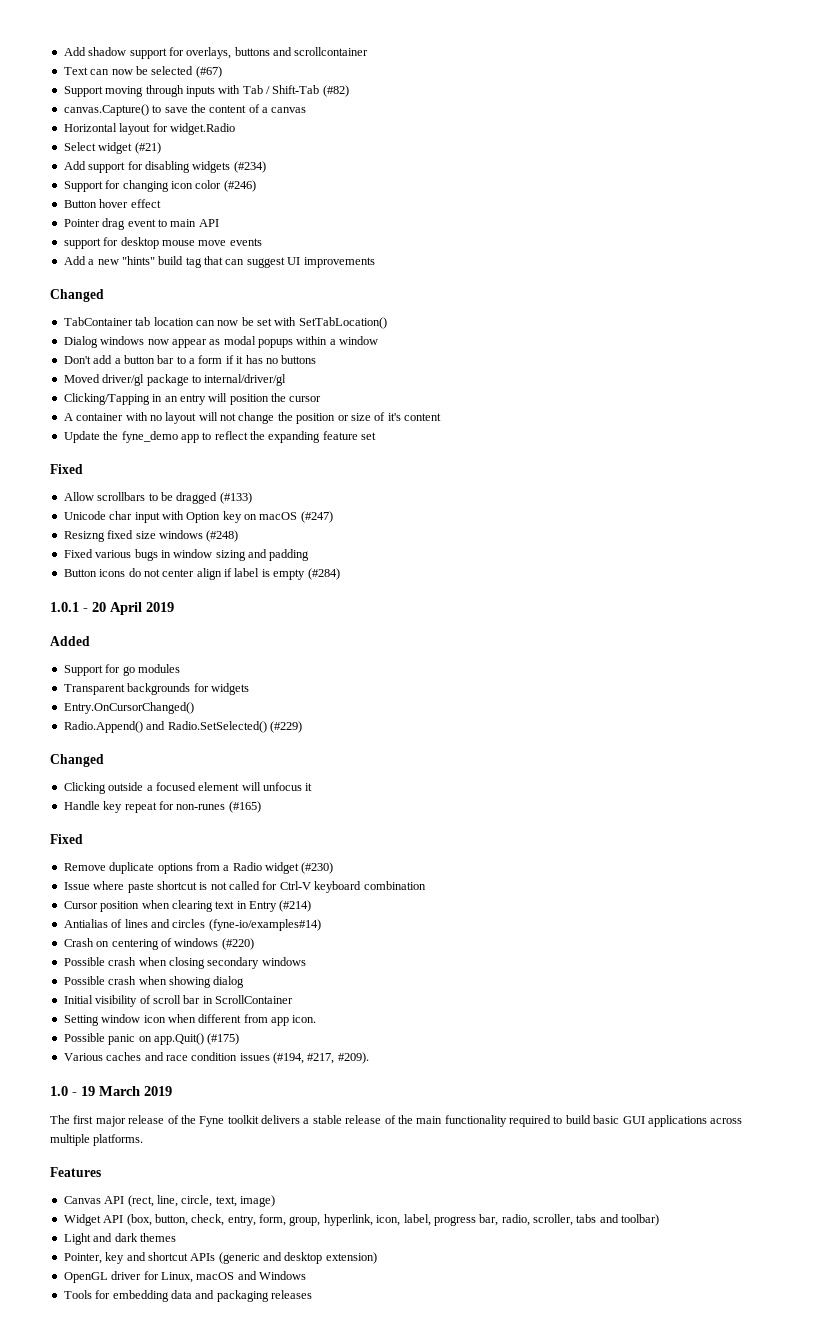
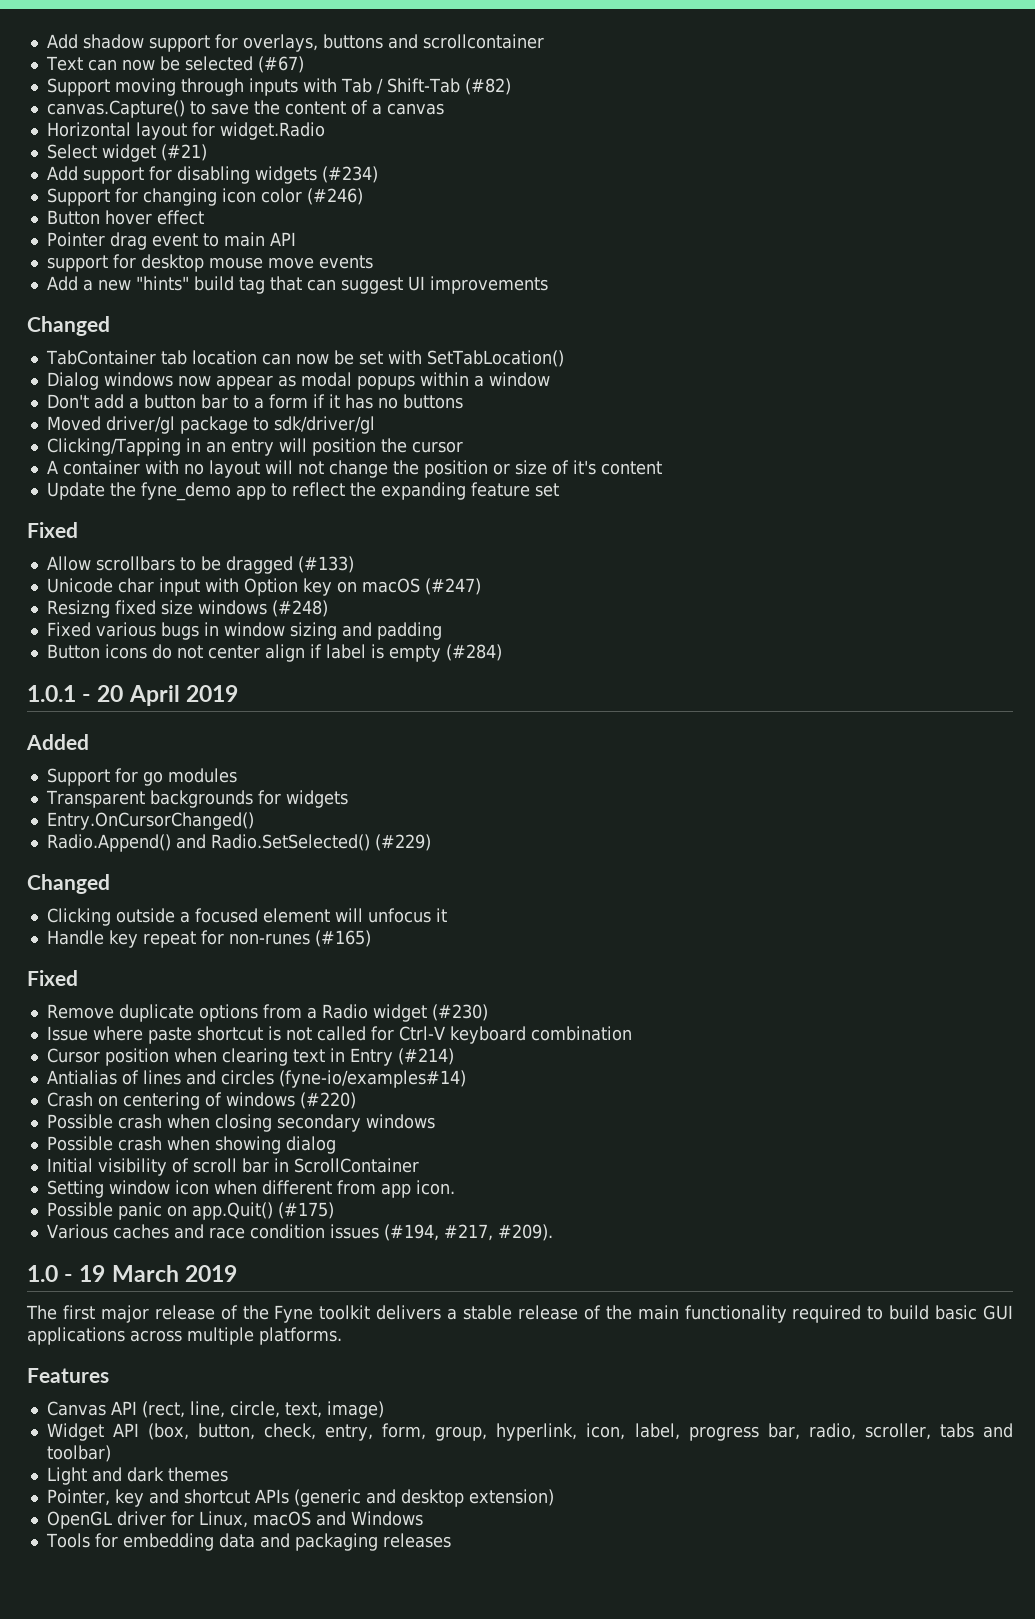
- Moved driver/gl package to internal/driver/gl
+ Moved driver/gl package to sdk/driver/gl

